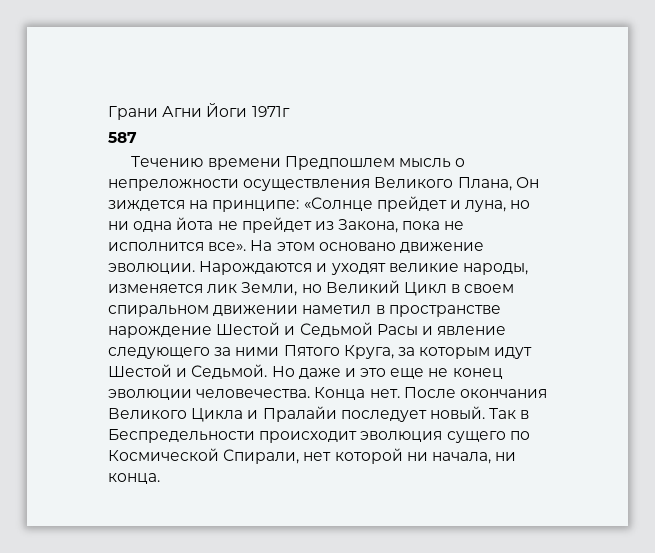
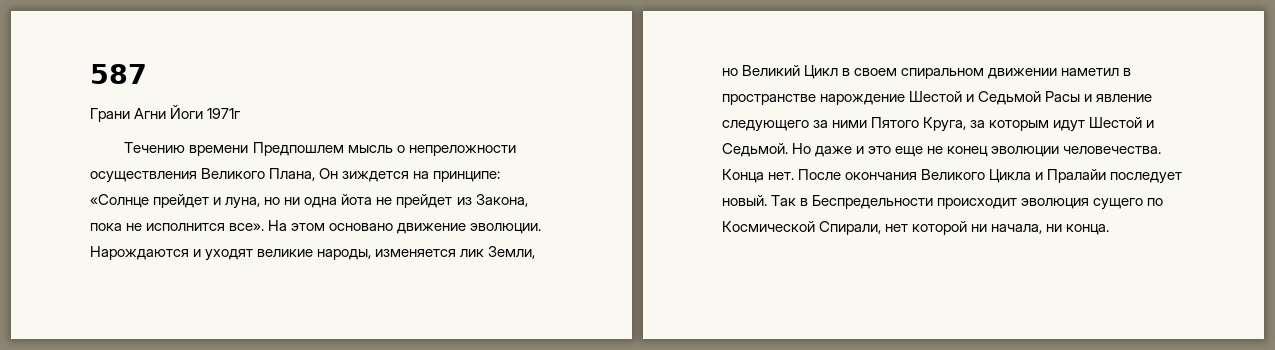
+ 587
- 587

